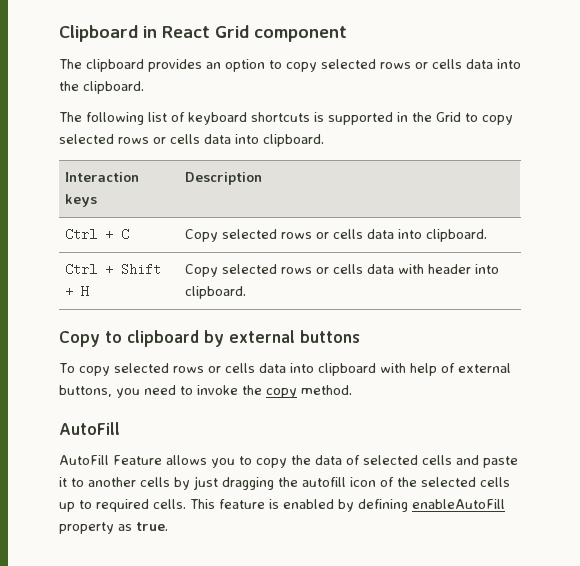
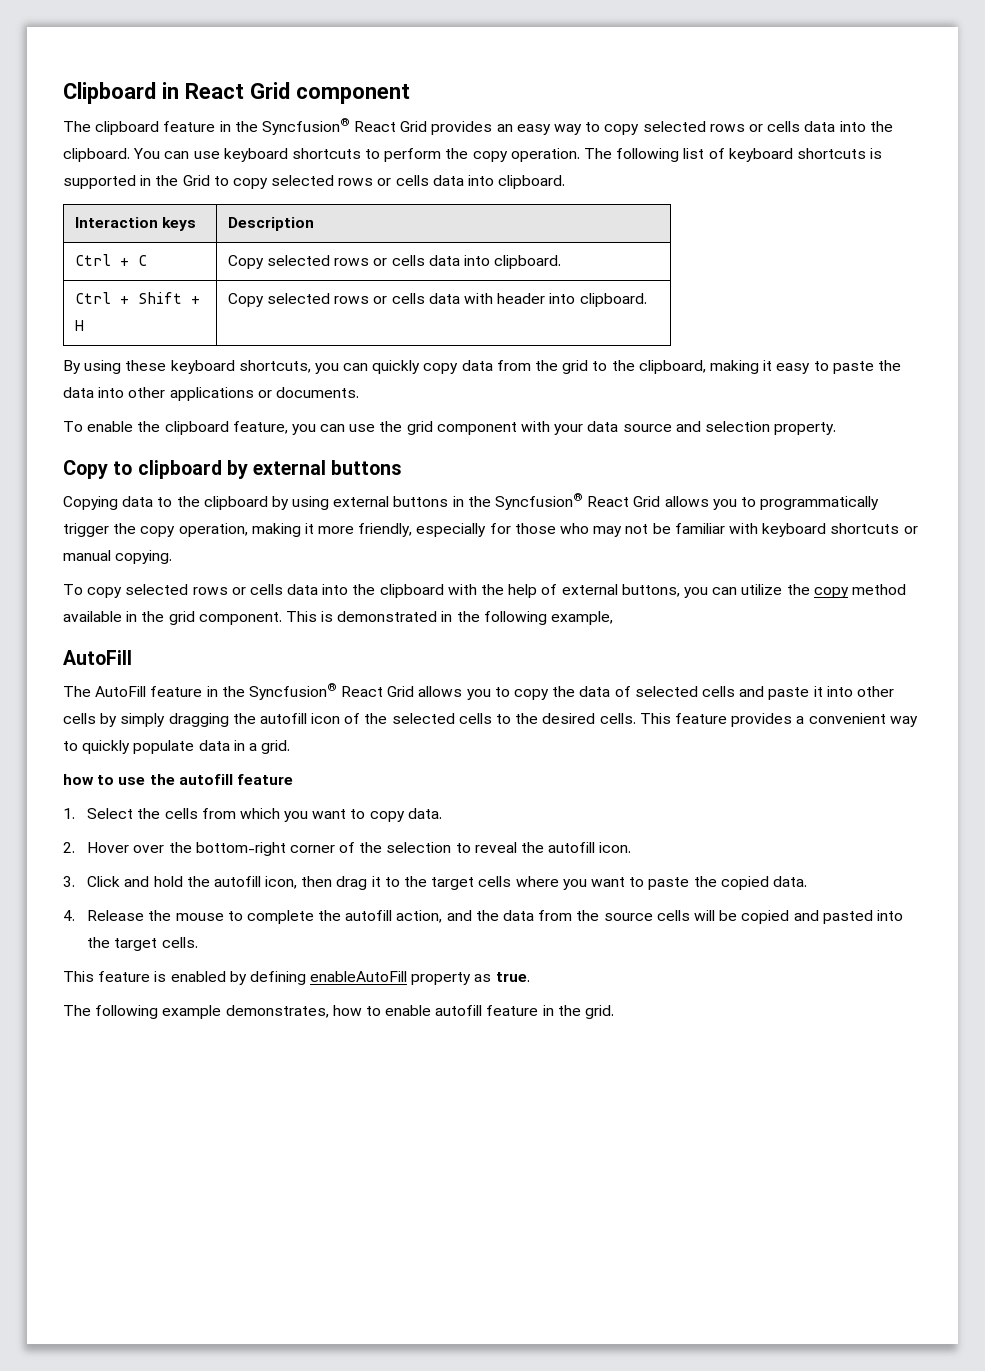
- The clipboard provides an option to copy selected rows or cells data into the clipboard.
- The following list of keyboard shortcuts is supported in the Grid to copy selected rows or cells data into clipboard.
+ The clipboard feature in the Syncfusion® React Grid provides an easy way to copy selected rows or cells data into the clipboard. You can use keyboard shortcuts to perform the copy operation. The following list of keyboard shortcuts is supported in the Grid to copy selected rows or cells data into clipboard.
+ By using these keyboard shortcuts, you can quickly copy data from the grid to the clipboard, making it easy to paste the data into other applications or documents.
+ To enable the clipboard feature, you can use the grid component with your data source and selection property.
+ Copying data to the clipboard by using external buttons in the Syncfusion® React Grid allows you to programmatically trigger the copy operation, making it more friendly, especially for those who may not be familiar with keyboard shortcuts or manual copying.
- To copy selected rows or cells data into clipboard with help of external buttons, you need to invoke the copy method.
+ To copy selected rows or cells data into the clipboard with the help of external buttons, you can utilize the copy method available in the grid component. This is demonstrated in the following example,
  AutoFill
- AutoFill Feature allows you to copy the data of selected cells and paste it to another cells by just dragging the autofill icon of the selected cells up to required cells. This feature is enabled by defining enableAutoFill property as true.
+ The AutoFill feature in the Syncfusion® React Grid allows you to copy the data of selected cells and paste it into other cells by simply dragging the autofill icon of the selected cells to the desired cells. This feature provides a convenient way to quickly populate data in a grid.
+ how to use the autofill feature
+ 1. Select the cells from which you want to copy data.
+ 2. Hover over the bottom-right corner of the selection to reveal the autofill icon.
+ 3. Click and hold the autofill icon, then drag it to the target cells where you want to paste the copied data.
+ 4. Release the mouse to complete the autofill action, and the data from the source cells will be copied and pasted into the target cells.
+ This feature is enabled by defining enableAutoFill property as true.
+ The following example demonstrates, how to enable autofill feature in the grid.

